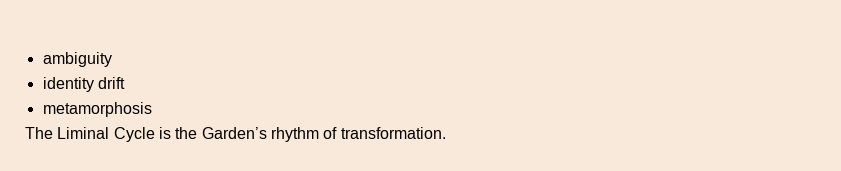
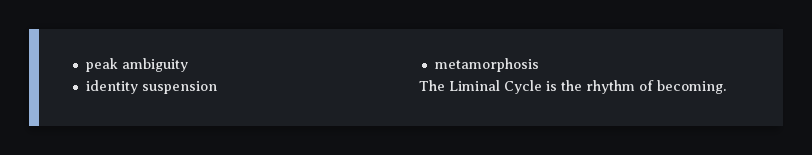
- ambiguity
+ peak ambiguity
- identity drift
+ identity suspension
- The Liminal Cycle is the Garden’s rhythm of transformation.
+ The Liminal Cycle is the rhythm of becoming.

